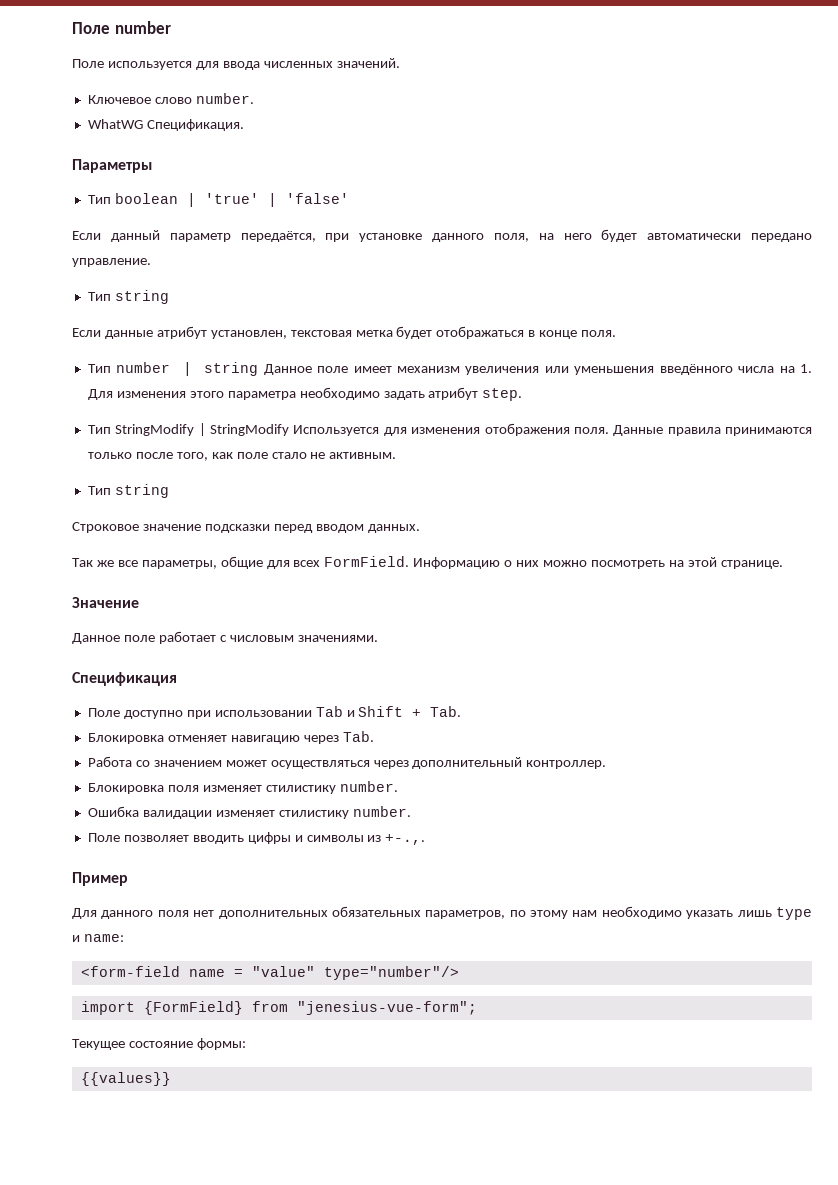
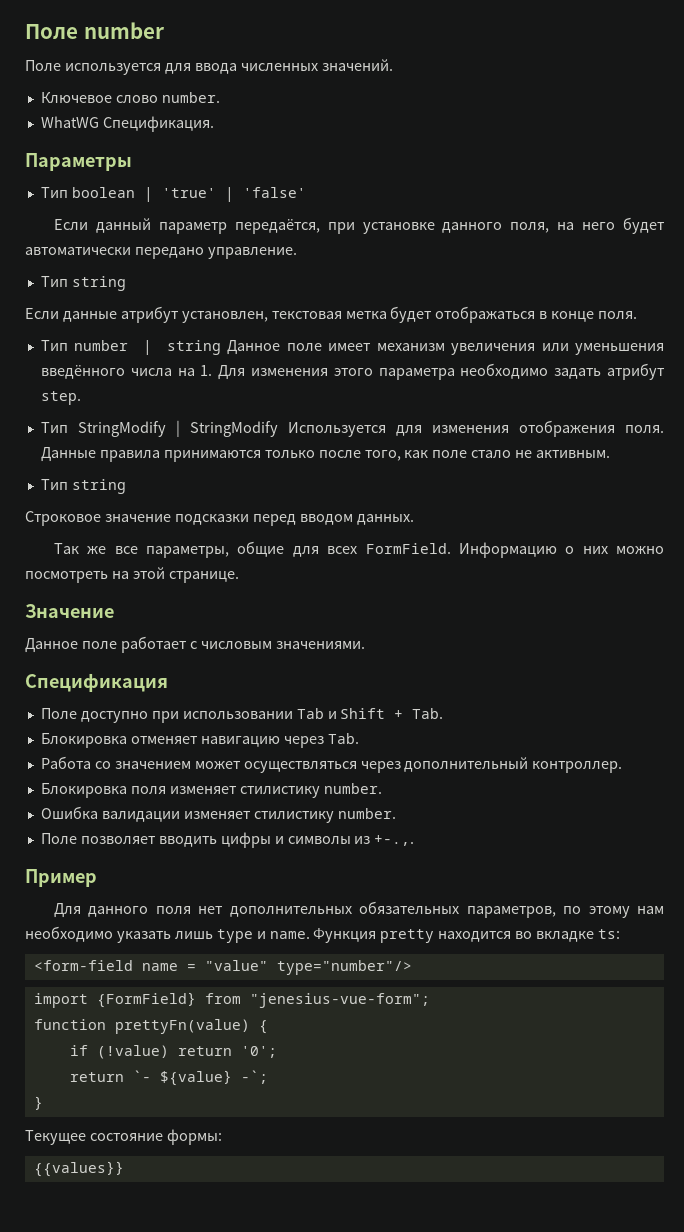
- Для данного поля нет дополнительных обязательных параметров, по этому нам необходимо указать лишь type и name:
+ Для данного поля нет дополнительных обязательных параметров, по этому нам необходимо указать лишь type и name. Функция pretty находится во вкладке ts:
+ function prettyFn(value) {
+ if (!value) return '0';
+ return `- ${value} -`;
+ }

